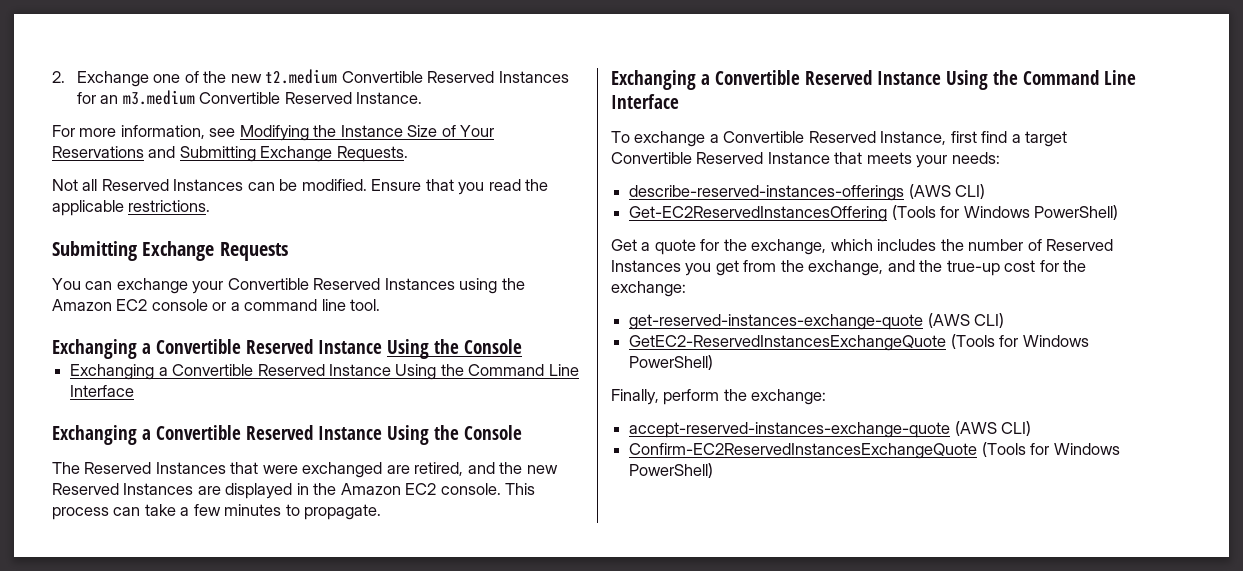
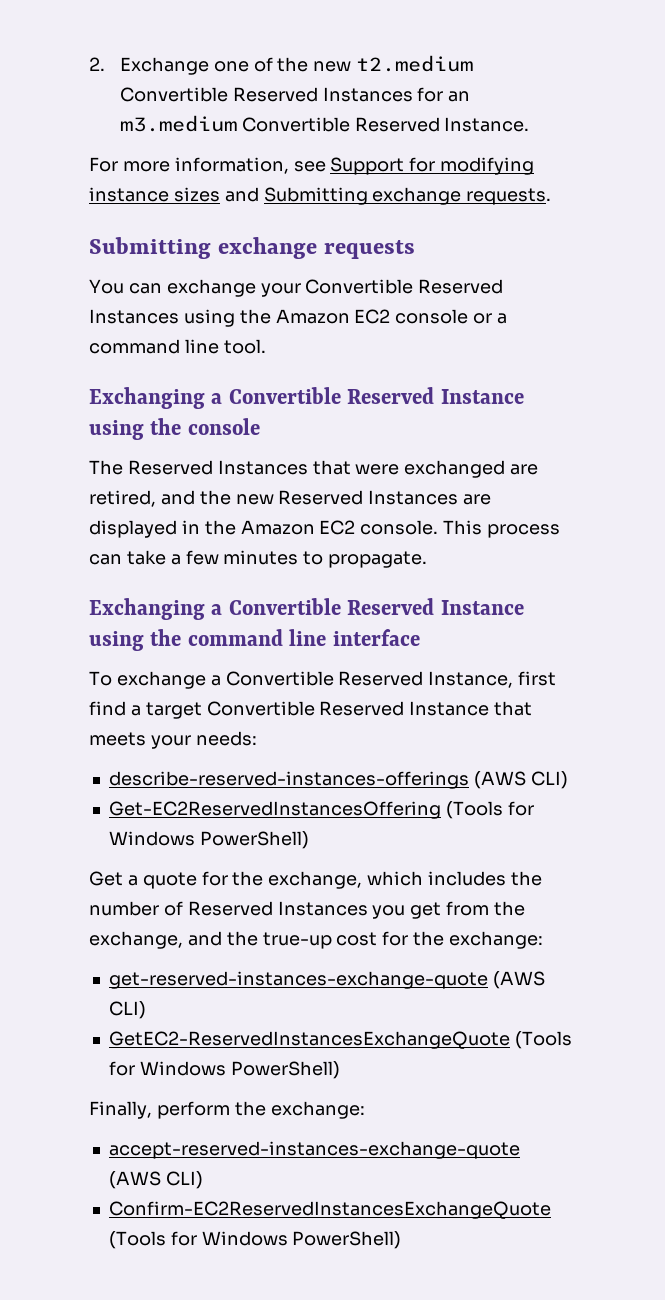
- For more information, see Modifying the Instance Size of Your Reservations and Submitting Exchange Requests.
- Not all Reserved Instances can be modified. Ensure that you read the applicable restrictions.
- Submitting Exchange Requests
+ For more information, see Support for modifying instance sizes and Submitting exchange requests.
+ Submitting exchange requests
  You can exchange your Convertible Reserved Instances using the Amazon EC2 console or a command line tool.
- Exchanging a Convertible Reserved Instance Using the Console
- Exchanging a Convertible Reserved Instance Using the Command Line Interface
- Exchanging a Convertible Reserved Instance Using the Console
+ Exchanging a Convertible Reserved Instance using the console
  This process can take a few minutes to propagate.
- Exchanging a Convertible Reserved Instance Using the Command Line Interface
+ Exchanging a Convertible Reserved Instance using the command line interface

